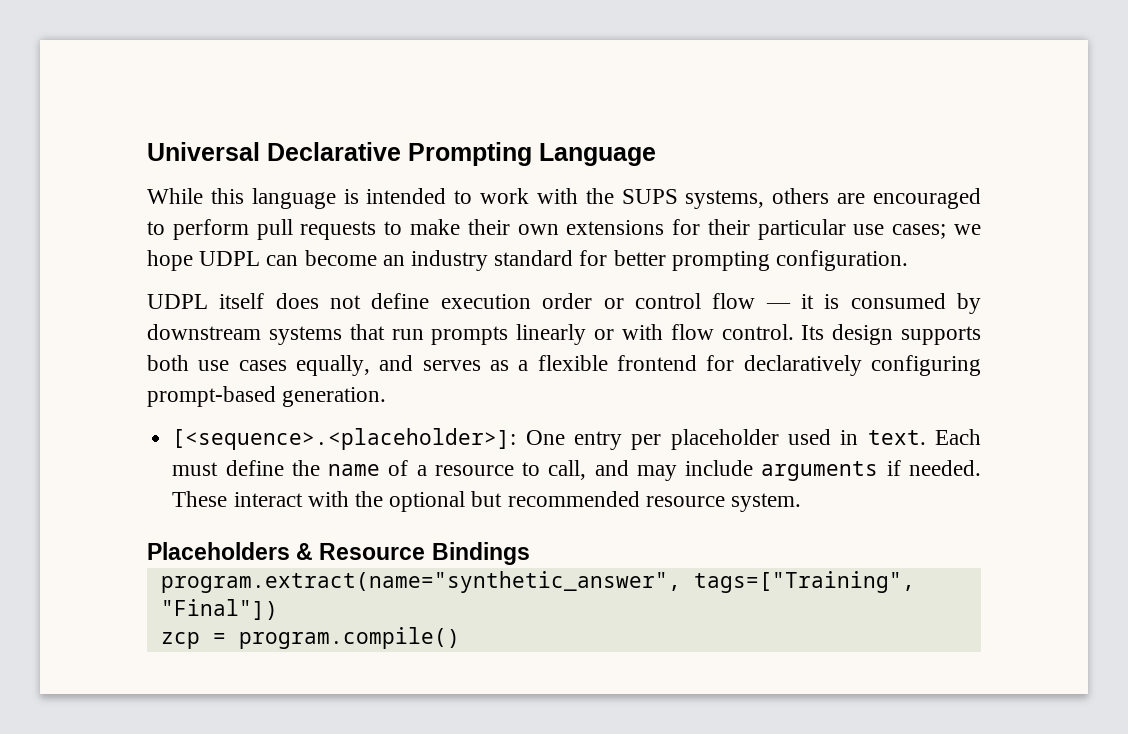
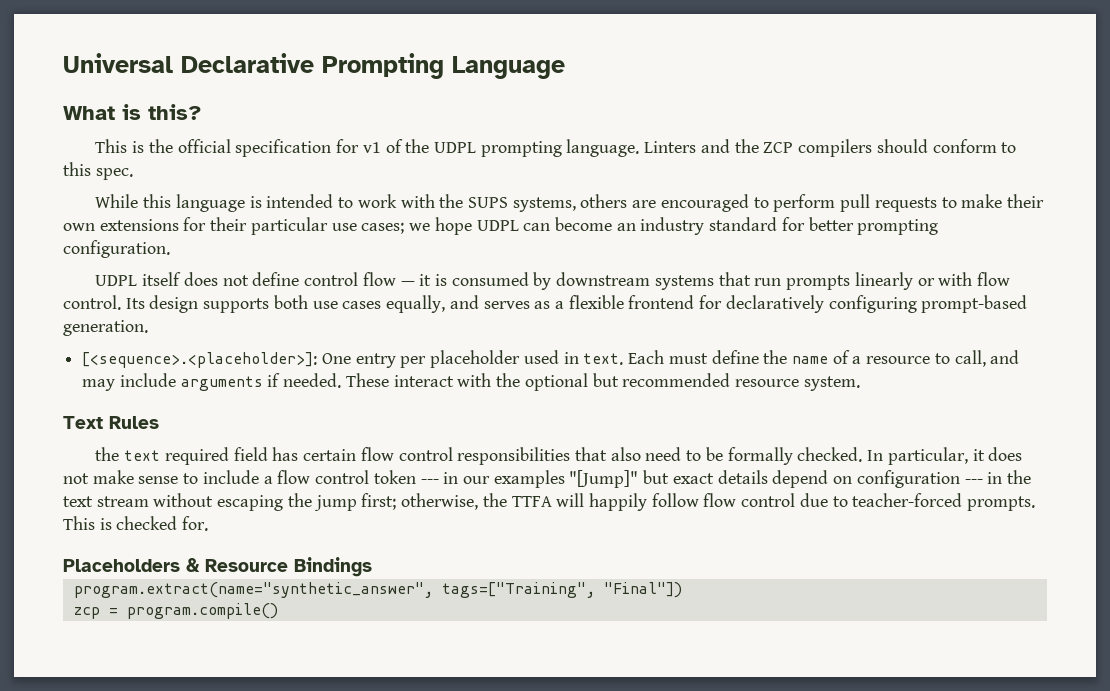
+ What is this?
+ This is the official specification for v1 of the UDPL prompting language. Linters and the ZCP compilers should conform to this spec.
- UDPL itself does not define execution order or control flow — it is consumed by downstream systems that run prompts linearly or with flow control.
+ UDPL itself does not define control flow — it is consumed by downstream systems that run prompts linearly or with flow control.
+ Text Rules
+ the text required field has certain flow control responsibilities that also need to be formally checked. In particular, it does not make sense to include a flow control token --- in our examples "[Jump]" but exact details depend on configuration --- in the text stream without escaping the jump first; otherwise, the TTFA will happily follow flow control due to teacher-forced prompts. This is checked for.

